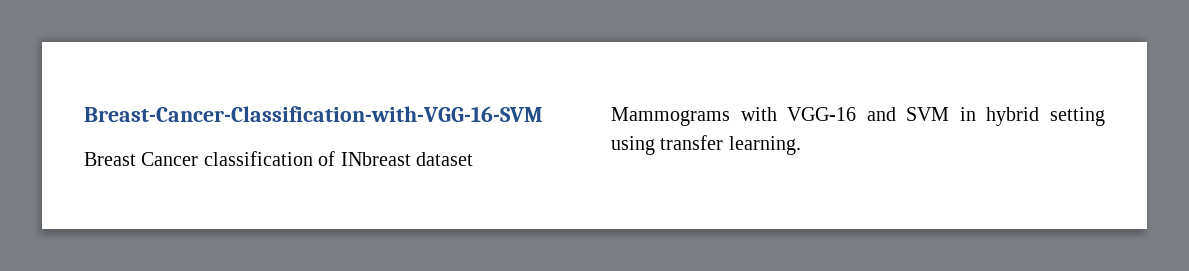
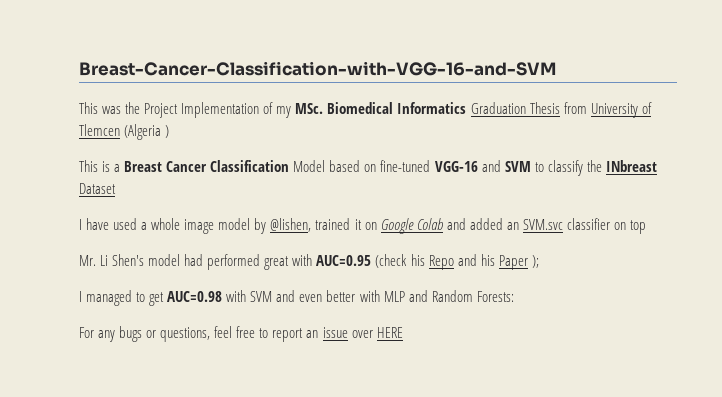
- Breast-Cancer-Classification-with-VGG-16-SVM
- Breast Cancer classification of INbreast dataset Mammograms with VGG-16 and SVM in hybrid setting using transfer learning.
+ Breast-Cancer-Classification-with-VGG-16-and-SVM
+ This was the Project Implementation of my MSc. Biomedical Informatics Graduation Thesis from University of Tlemcen (Algeria )
+ This is a Breast Cancer Classification Model based on fine-tuned VGG-16 and SVM to classify the INbreast Dataset
+ I have used a whole image model by @lishen, trained it on Google Colab and added an SVM.svc classifier on top
+ Mr. Li Shen's model had performed great with AUC=0.95 (check his Repo and his Paper );
+ I managed to get AUC=0.98 with SVM and even better with MLP and Random Forests:
+ For any bugs or questions, feel free to report an issue over HERE

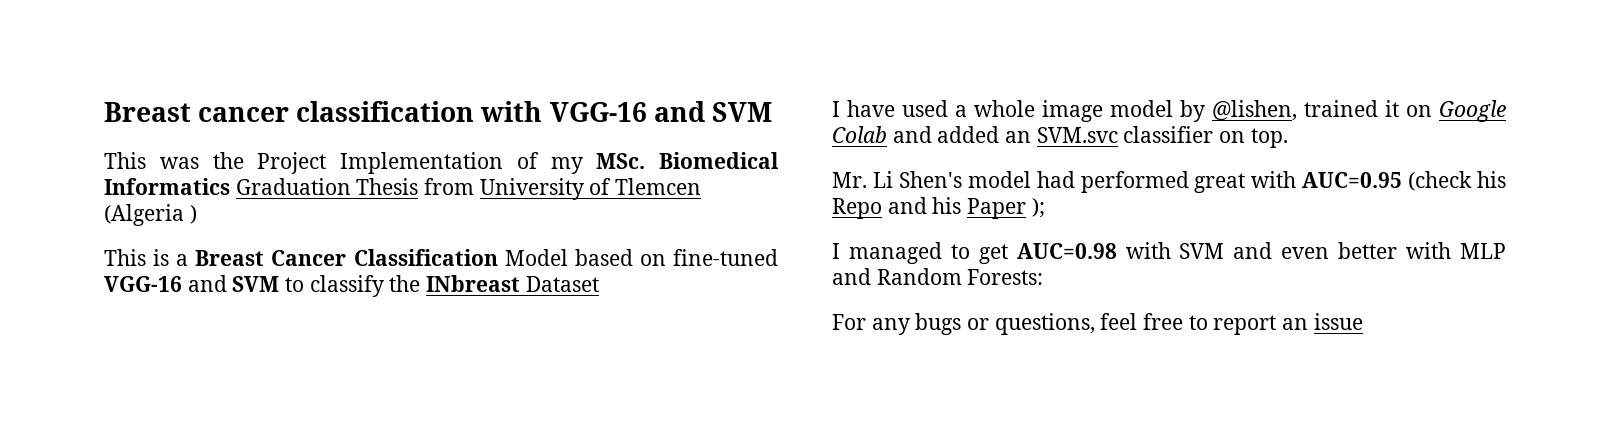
- Breast-Cancer-Classification-with-VGG-16-and-SVM
+ Breast cancer classification with VGG-16 and SVM
- I have used a whole image model by @lishen, trained it on Google Colab and added an SVM.svc classifier on top
+ I have used a whole image model by @lishen, trained it on Google Colab and added an SVM.svc classifier on top.
- For any bugs or questions, feel free to report an issue over HERE
+ For any bugs or questions, feel free to report an issue

